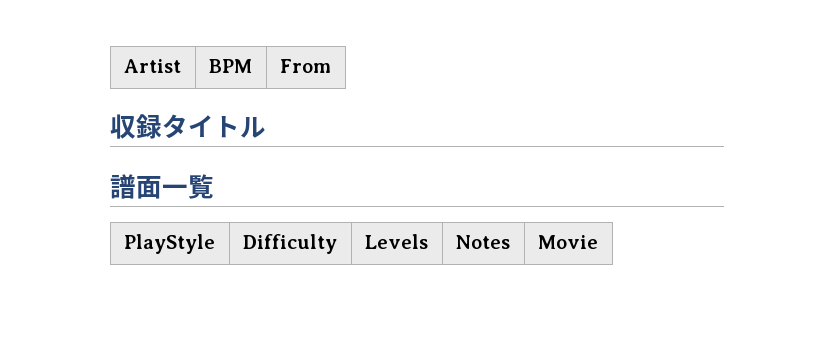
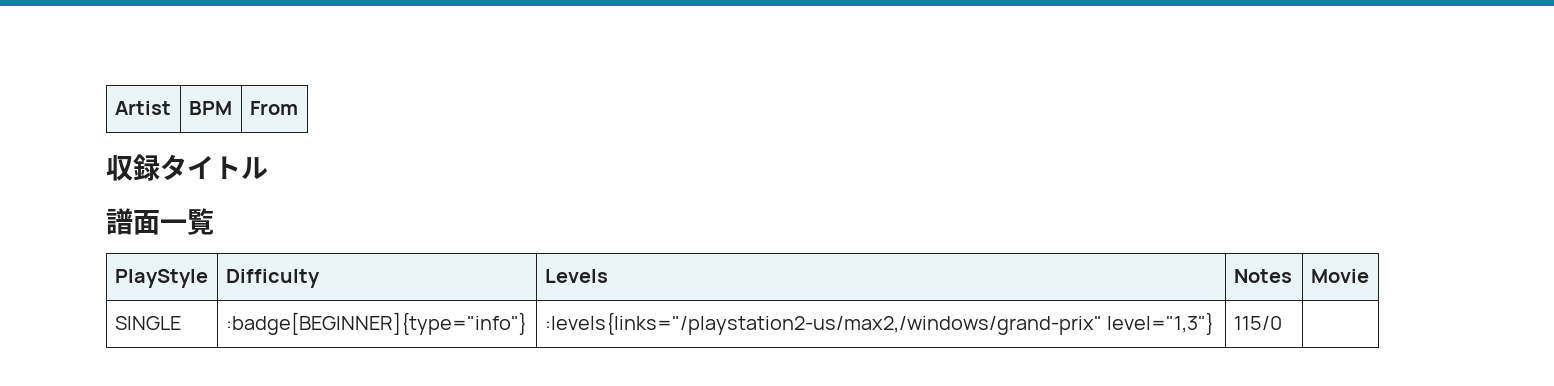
+ SINGLE | :badge[BEGINNER]{type="info"} | :levels{links="/playstation2-us/max2,/windows/grand-prix" level="1,3"} | 115/0 |

